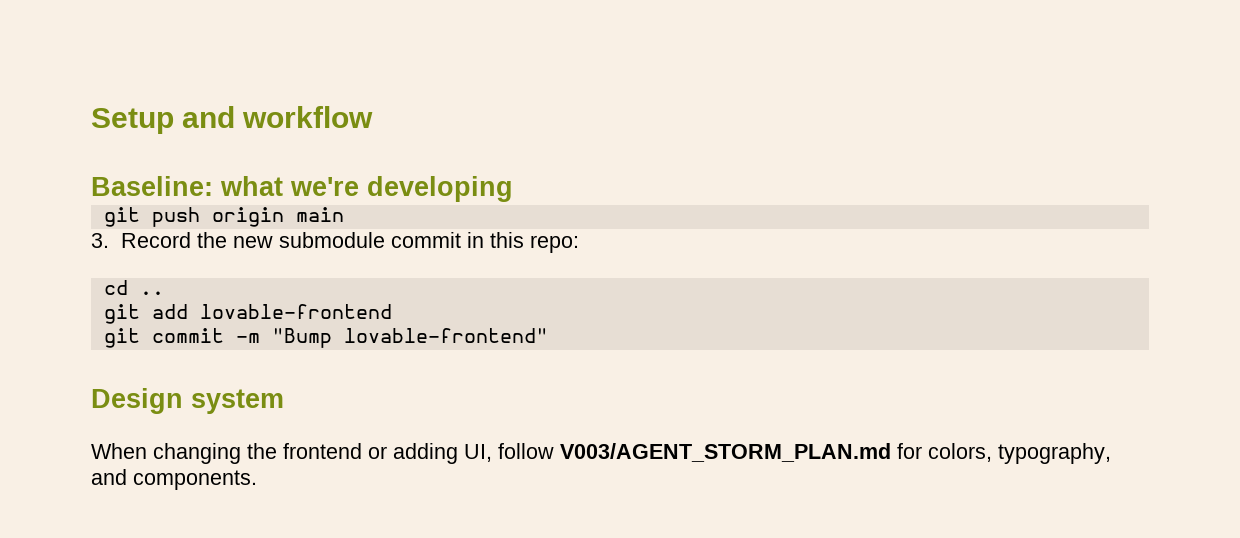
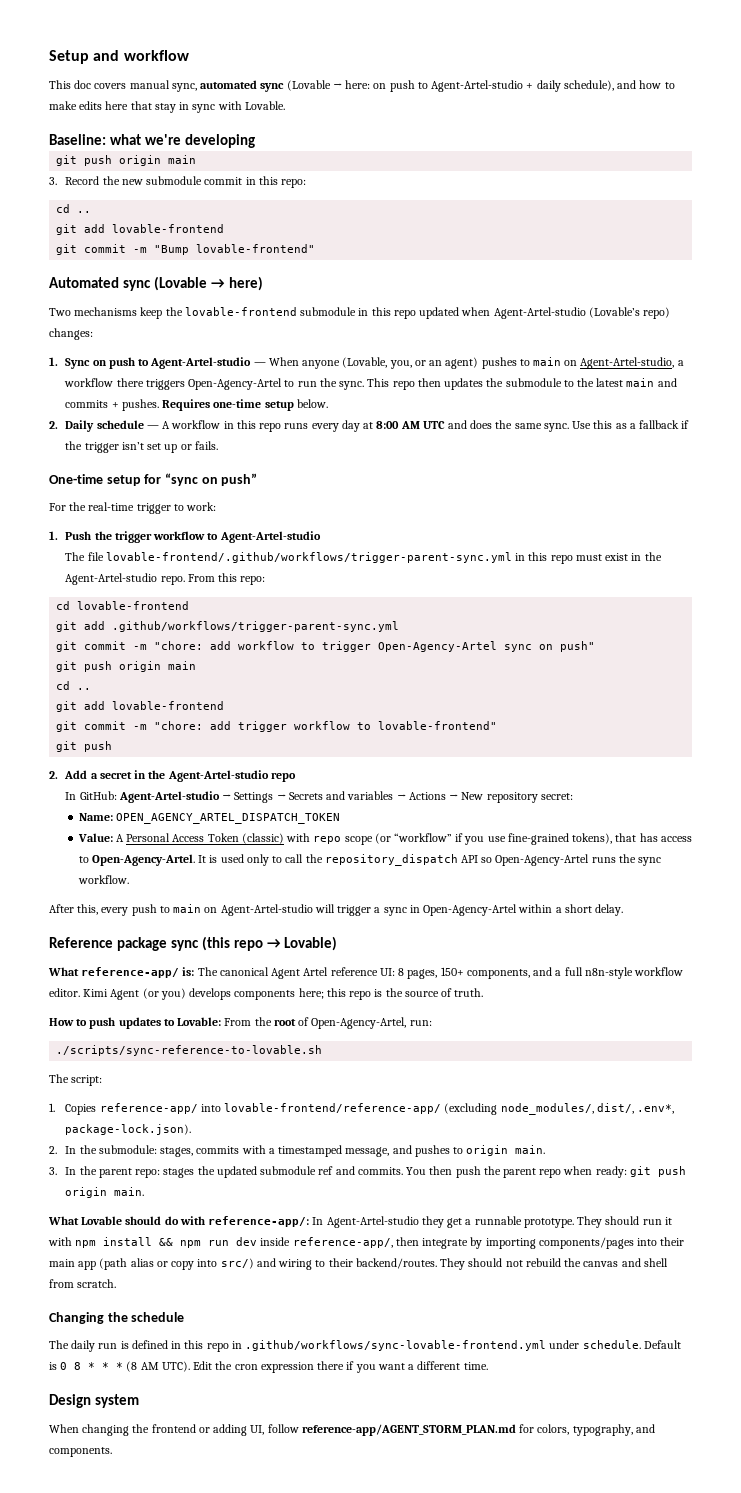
+ This doc covers manual sync, automated sync (Lovable → here: on push to Agent-Artel-studio + daily schedule), and how to make edits here that stay in sync with Lovable.
+ Automated sync (Lovable → here)
+ Two mechanisms keep the lovable-frontend submodule in this repo updated when Agent-Artel-studio (Lovable’s repo) changes:
+ 1. Sync on push to Agent-Artel-studio — When anyone (Lovable, you, or an agent) pushes to main on Agent-Artel-studio, a workflow there triggers Open-Agency-Artel to run the sync. This repo then updates the submodule to the latest main and commits + pushes. Requires one-time setup below.
+ 2. Daily schedule — A workflow in this repo runs every day at 8:00 AM UTC and does the same sync. Use this as a fallback if the trigger isn’t set up or fails.
+ One-time setup for “sync on push”
+ For the real-time trigger to work:
+ 1. Push the trigger workflow to Agent-Artel-studio
+ The file lovable-frontend/.github/workflows/trigger-parent-sync.yml in this repo must exist in the Agent-Artel-studio repo. From this repo:
+ cd lovable-frontend
+ git add .github/workflows/trigger-parent-sync.yml
+ git commit -m "chore: add workflow to trigger Open-Agency-Artel sync on push"
+ git push origin main
+ cd ..
+ git add lovable-frontend
+ git commit -m "chore: add trigger workflow to lovable-frontend"
+ git push
+ 2. Add a secret in the Agent-Artel-studio repo
+ In GitHub: Agent-Artel-studio → Settings → Secrets and variables → Actions → New repository secret:
+ Name: OPEN_AGENCY_ARTEL_DISPATCH_TOKEN
+ Value: A Personal Access Token (classic) with repo scope (or “workflow” if you use fine-grained tokens), that has access to Open-Agency-Artel. It is used only to call the repository_dispatch API so Open-Agency-Artel runs the sync workflow.
+ After this, every push to main on Agent-Artel-studio will trigger a sync in Open-Agency-Artel within a short delay.
+ Reference package sync (this repo → Lovable)
+ What reference-app/ is: The canonical Agent Artel reference UI: 8 pages, 150+ components, and a full n8n-style workflow editor. Kimi Agent (or you) develops components here; this repo is the source of truth.
+ How to push updates to Lovable: From the root of Open-Agency-Artel, run:
+ ./scripts/sync-reference-to-lovable.sh
+ The script:
+ 1. Copies reference-app/ into lovable-frontend/reference-app/ (excluding node_modules/, dist/, .env*, package-lock.json).
+ 2. In the submodule: stages, commits with a timestamped message, and pushes to origin main.
+ 3. In the parent repo: stages the updated submodule ref and commits. You then push the parent repo when ready: git push origin main.
+ What Lovable should do with reference-app/: In Agent-Artel-studio they get a runnable prototype. They should run it with npm install && npm run dev inside reference-app/, then integrate by importing components/pages into their main app (path alias or copy into src/) and wiring to their backend/routes. They should not rebuild the canvas and shell from scratch.
+ Changing the schedule
+ The daily run is defined in this repo in .github/workflows/sync-lovable-frontend.yml under schedule. Default is 0 8 * * * (8 AM UTC). Edit the cron expression there if you want a different time.
- When changing the frontend or adding UI, follow V003/AGENT_STORM_PLAN.md for colors, typography, and components.
+ When changing the frontend or adding UI, follow reference-app/AGENT_STORM_PLAN.md for colors, typography, and components.

